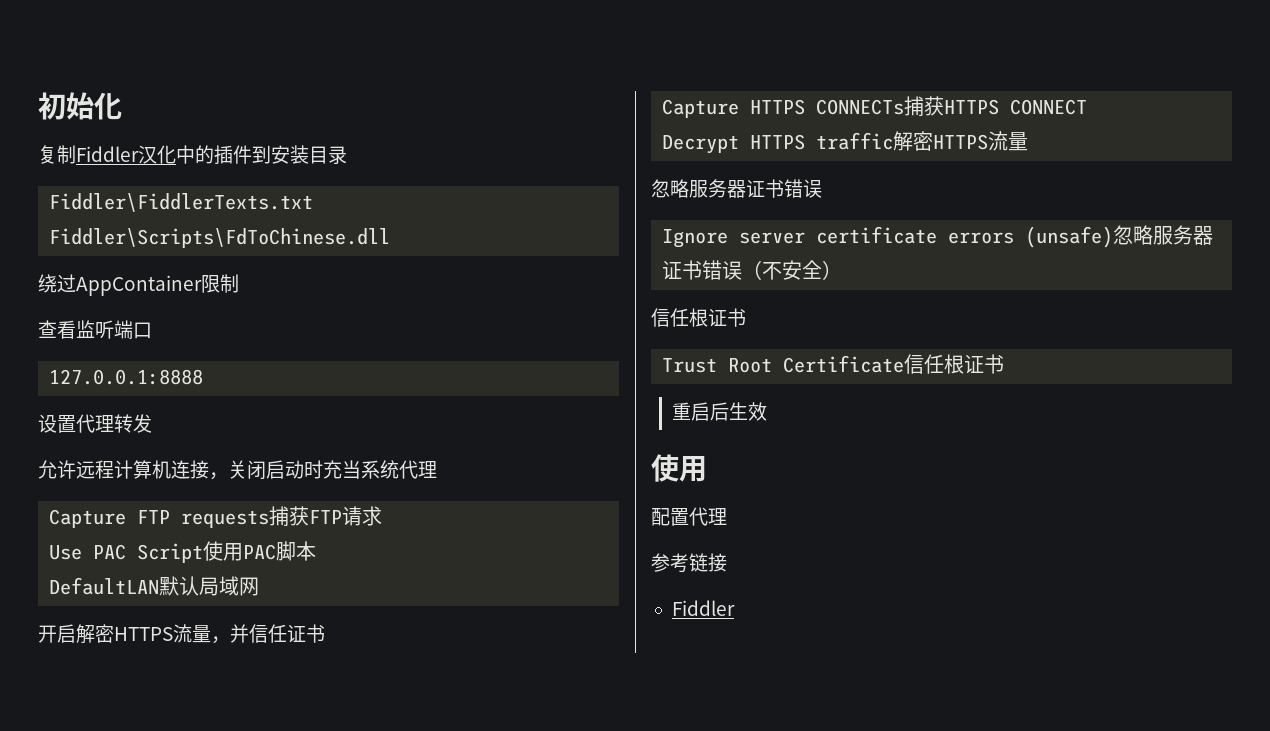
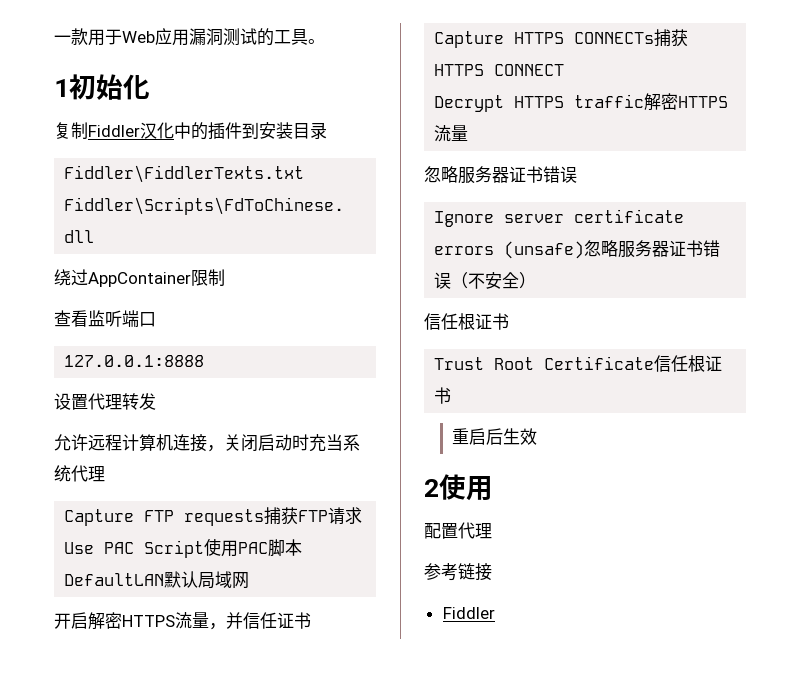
- 初始化
+ 一款用于Web应用漏洞测试的工具。
+ 1初始化
  重启后生效
- 使用
+ 2使用

